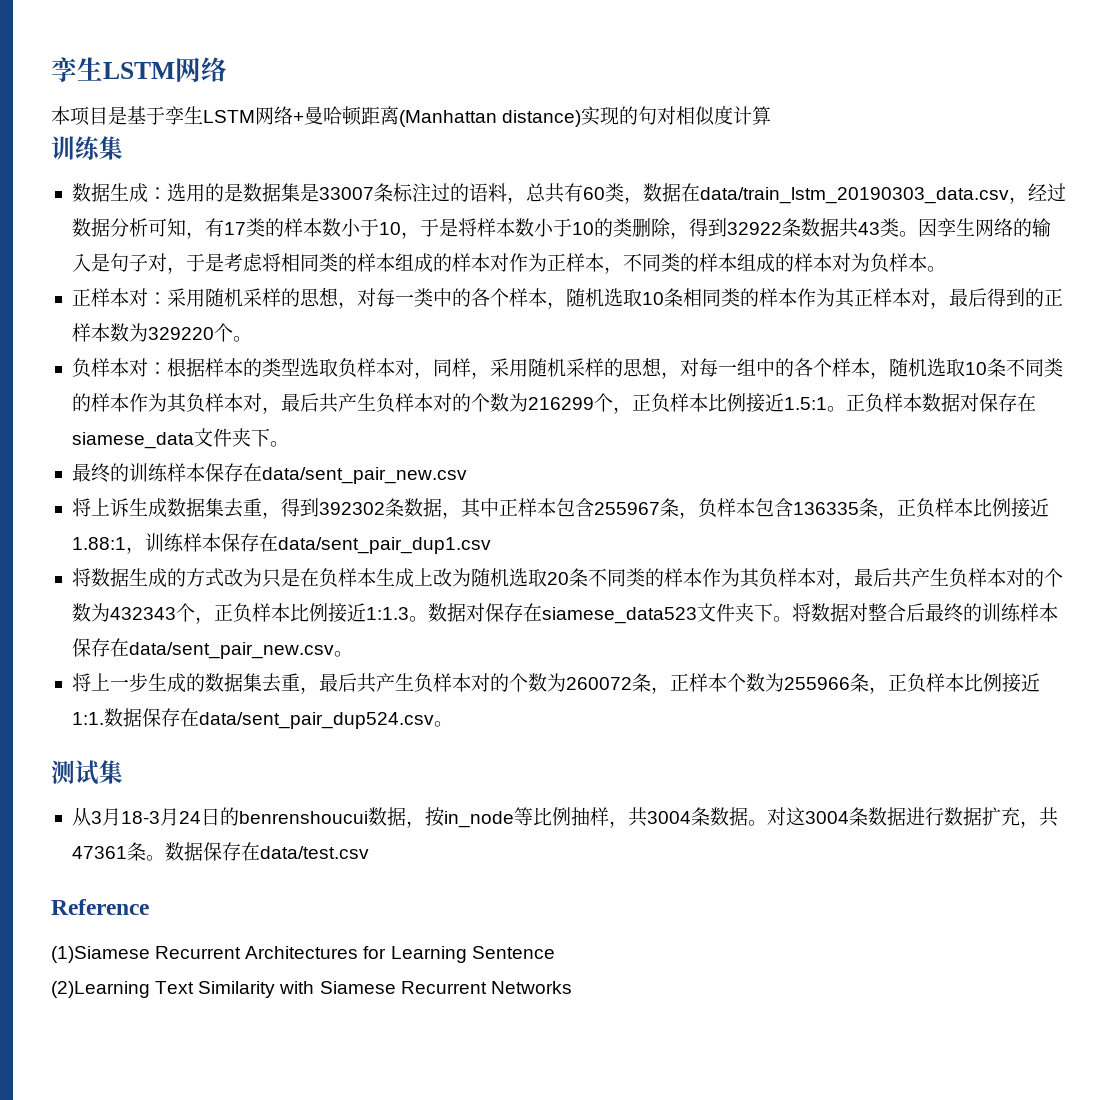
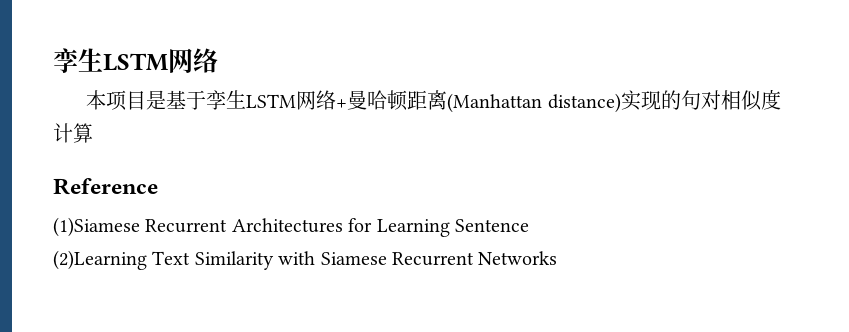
- 训练集
- 数据生成：选用的是数据集是33007条标注过的语料，总共有60类，数据在data/train_lstm_20190303_data.csv，经过数据分析可知，有17类的样本数小于10，于是将样本数小于10的类删除，得到32922条数据共43类。因孪生网络的输入是句子对，于是考虑将相同类的样本组成的样本对作为正样本，不同类的样本组成的样本对为负样本。
- 正样本对：采用随机采样的思想，对每一类中的各个样本，随机选取10条相同类的样本作为其正样本对，最后得到的正样本数为329220个。
- 负样本对：根据样本的类型选取负样本对，同样，采用随机采样的思想，对每一组中的各个样本，随机选取10条不同类的样本作为其负样本对，最后共产生负样本对的个数为216299个，正负样本比例接近1.5:1。正负样本数据对保存在siamese_data文件夹下。
- 最终的训练样本保存在data/sent_pair_new.csv
- 将上诉生成数据集去重，得到392302条数据，其中正样本包含255967条，负样本包含136335条，正负样本比例接近1.88:1，训练样本保存在data/sent_pair_dup1.csv
- 将数据生成的方式改为只是在负样本生成上改为随机选取20条不同类的样本作为其负样本对，最后共产生负样本对的个数为432343个，正负样本比例接近1:1.3。数据对保存在siamese_data523文件夹下。将数据对整合后最终的训练样本保存在data/sent_pair_new.csv。
- 将上一步生成的数据集去重，最后共产生负样本对的个数为260072条，正样本个数为255966条，正负样本比例接近1:1.数据保存在data/sent_pair_dup524.csv。
- 测试集
- 从3月18-3月24日的benrenshoucui数据，按in_node等比例抽样，共3004条数据。对这3004条数据进行数据扩充，共47361条。数据保存在data/test.csv

